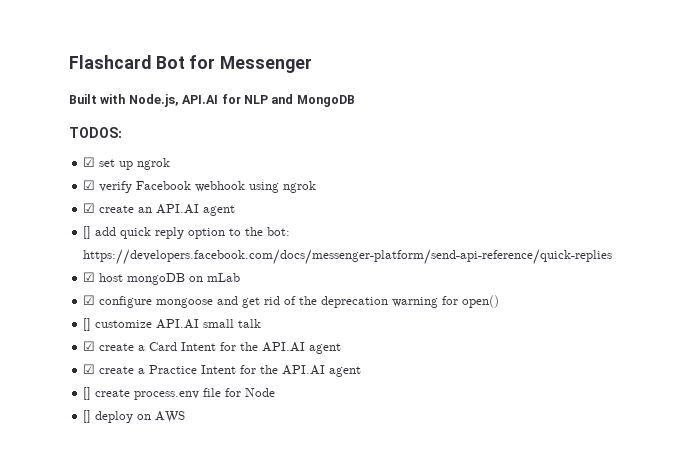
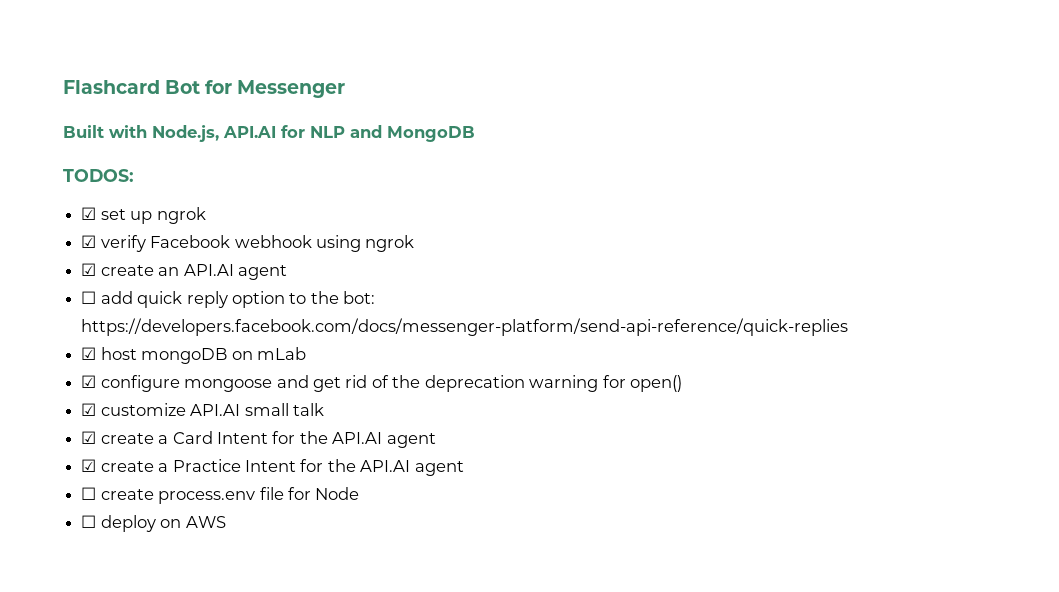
- [] add quick reply option to the bot: https://developers.facebook.com/docs/messenger-platform/send-api-reference/quick-replies
+ ☐ add quick reply option to the bot: https://developers.facebook.com/docs/messenger-platform/send-api-reference/quick-replies
- [] customize API.AI small talk
+ ☑ customize API.AI small talk
- [] create process.env file for Node
+ ☐ create process.env file for Node
- [] deploy on AWS
+ ☐ deploy on AWS

